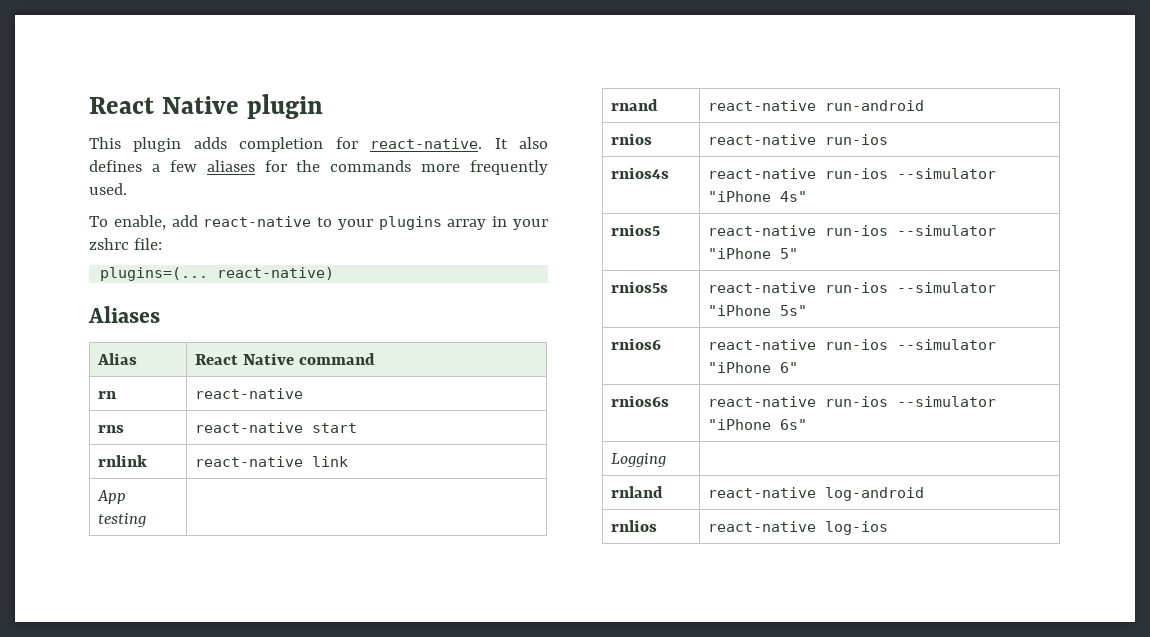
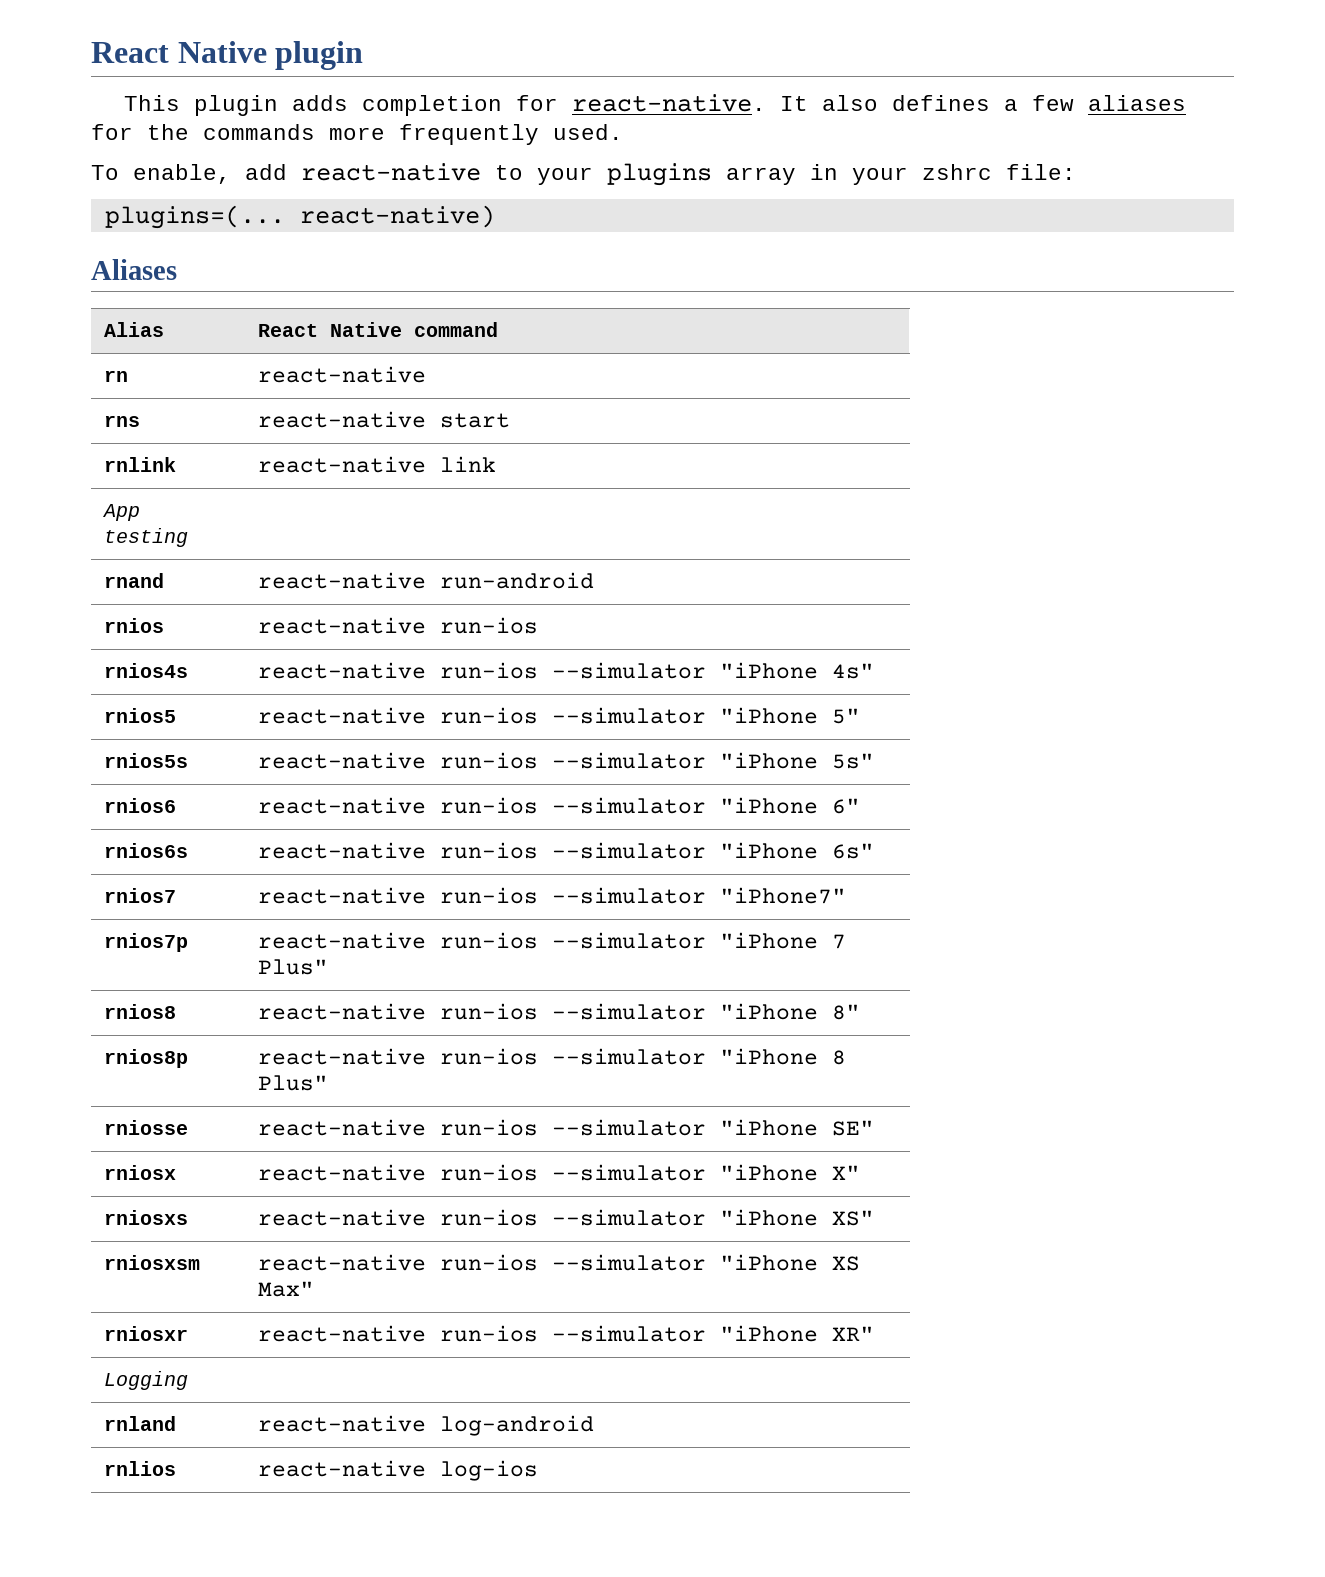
+ rnios7 | react-native run-ios --simulator "iPhone7"
+ rnios7p | react-native run-ios --simulator "iPhone 7 Plus"
+ rnios8 | react-native run-ios --simulator "iPhone 8"
+ rnios8p | react-native run-ios --simulator "iPhone 8 Plus"
+ rniosse | react-native run-ios --simulator "iPhone SE"
+ rniosx | react-native run-ios --simulator "iPhone X"
+ rniosxs | react-native run-ios --simulator "iPhone XS"
+ rniosxsm | react-native run-ios --simulator "iPhone XS Max"
+ rniosxr | react-native run-ios --simulator "iPhone XR"

